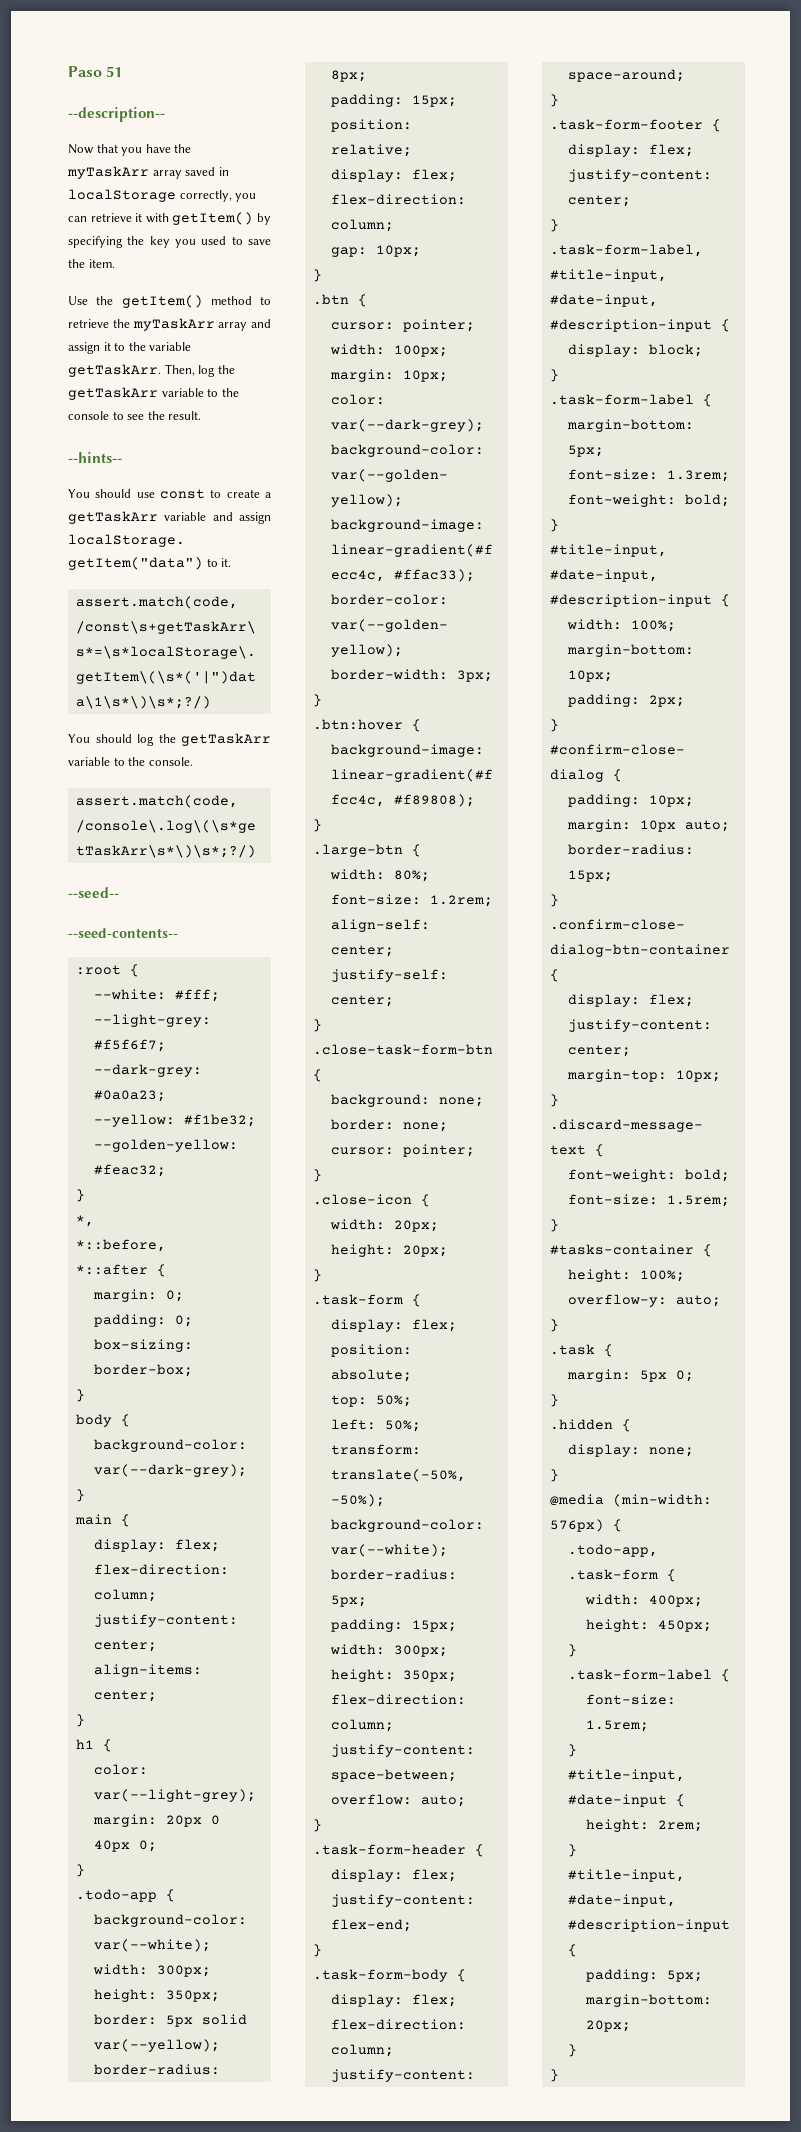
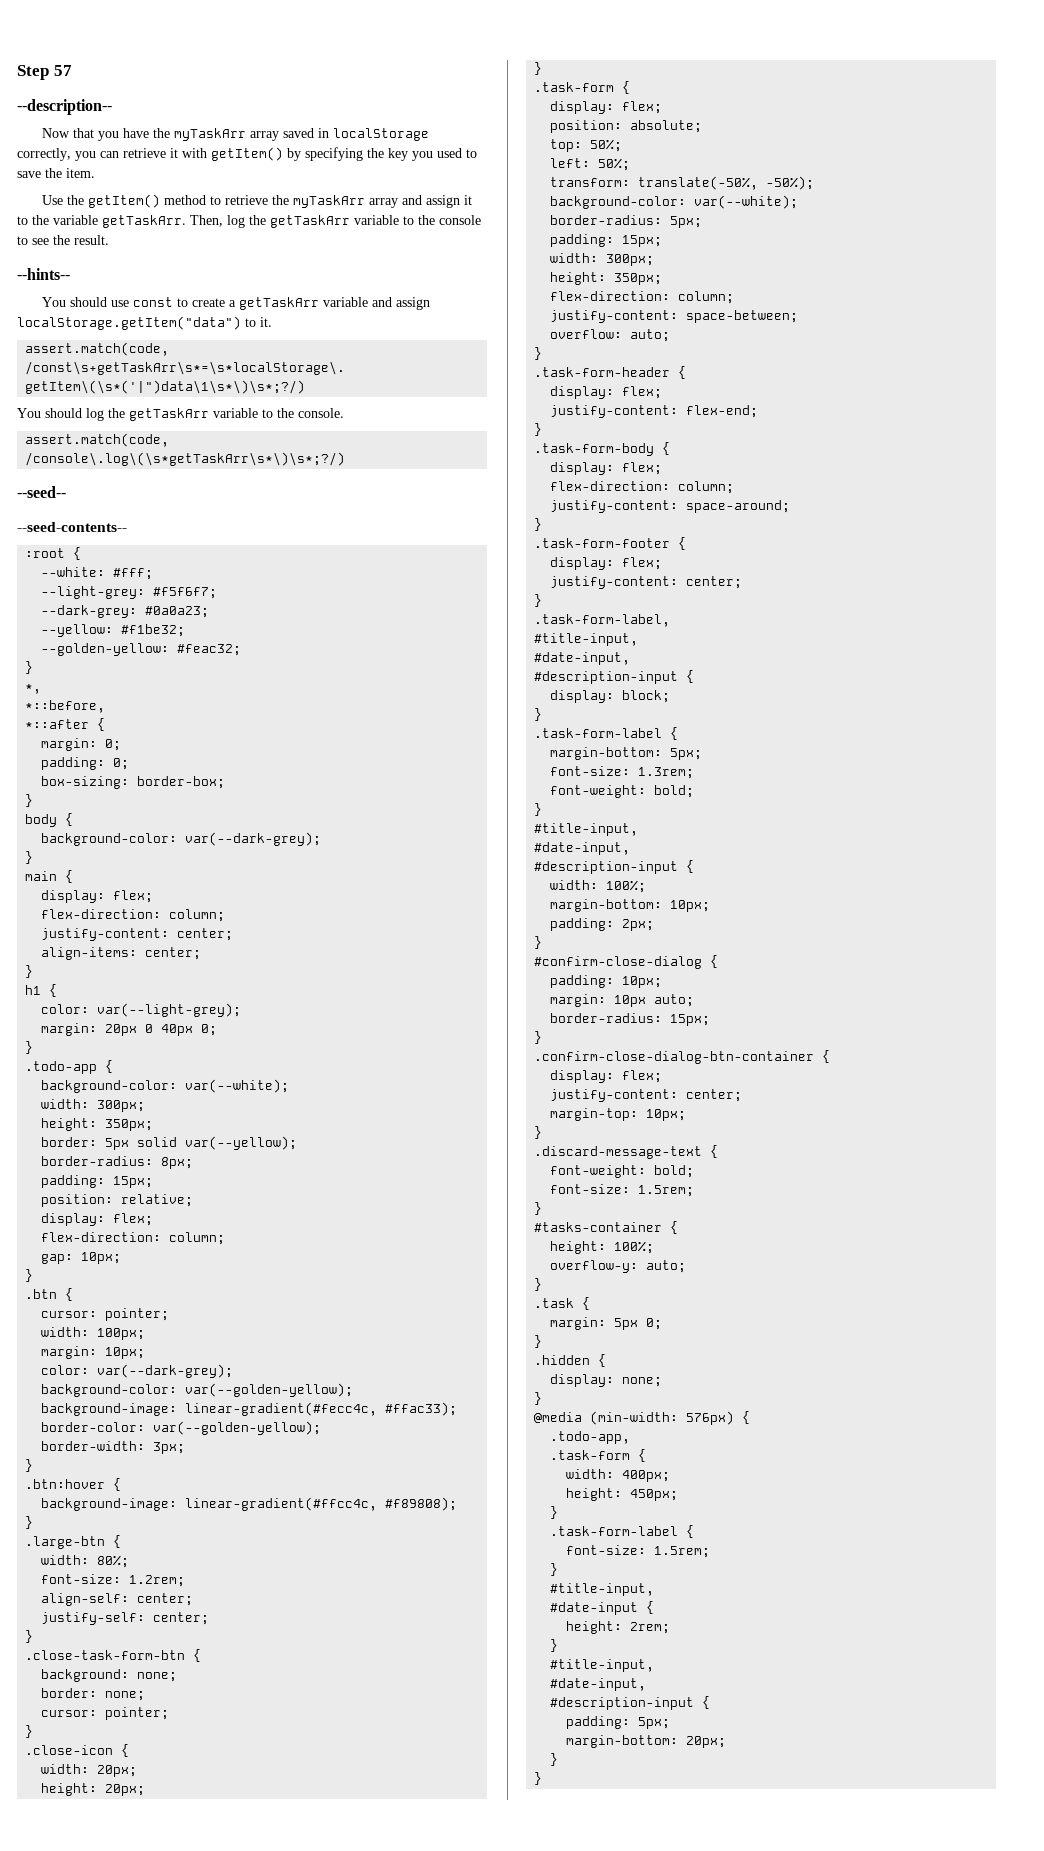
- Paso 51
+ Step 57

